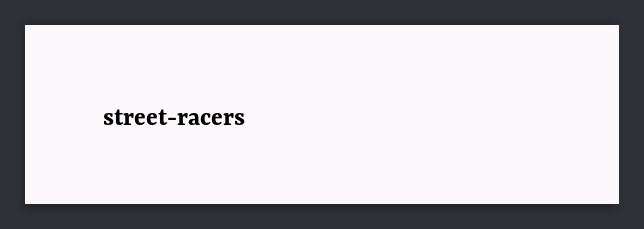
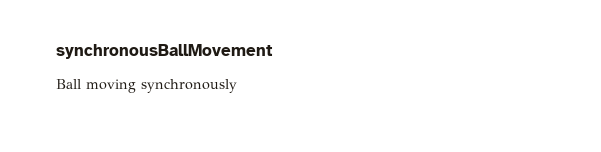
- street-racers
+ synchronousBallMovement
+ Ball moving synchronously

